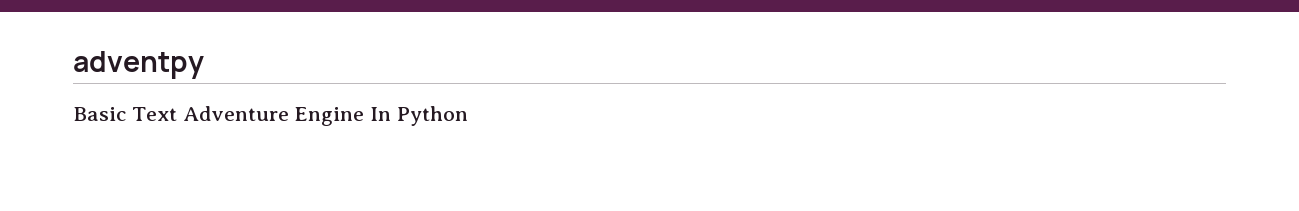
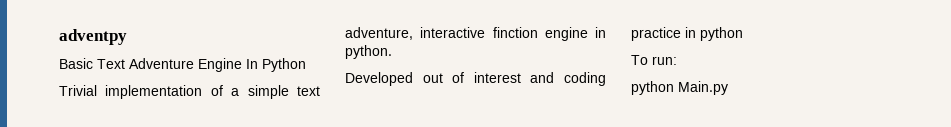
+ Trivial implementation of a simple text adventure, interactive finction engine in python.
+ Developed out of interest and coding practice in python
+ To run:
+ python Main.py

